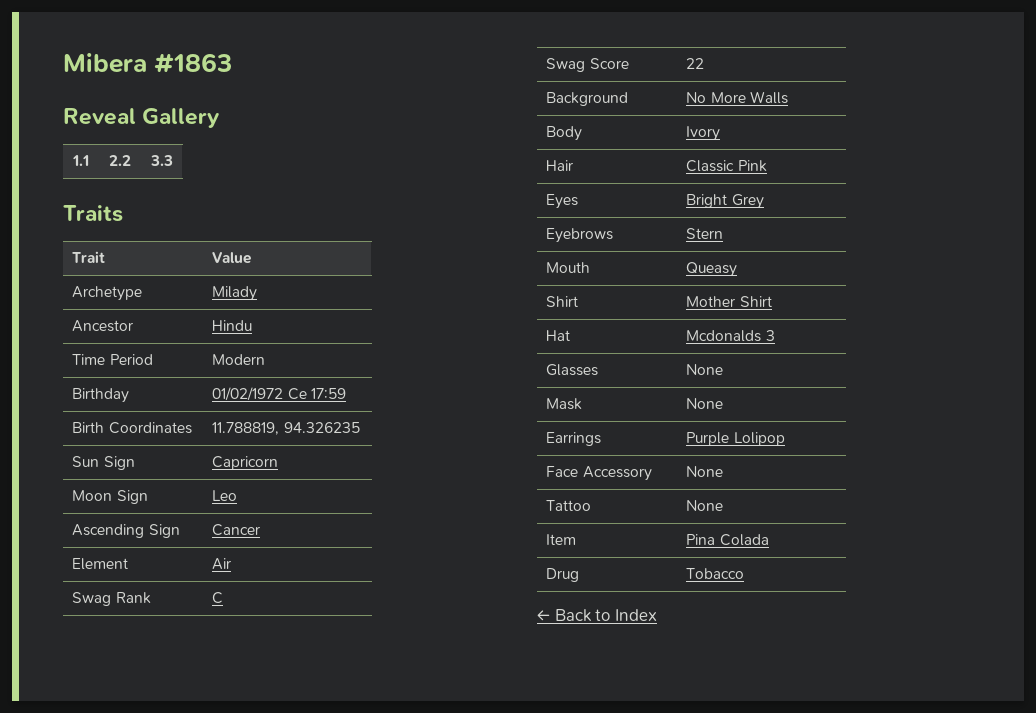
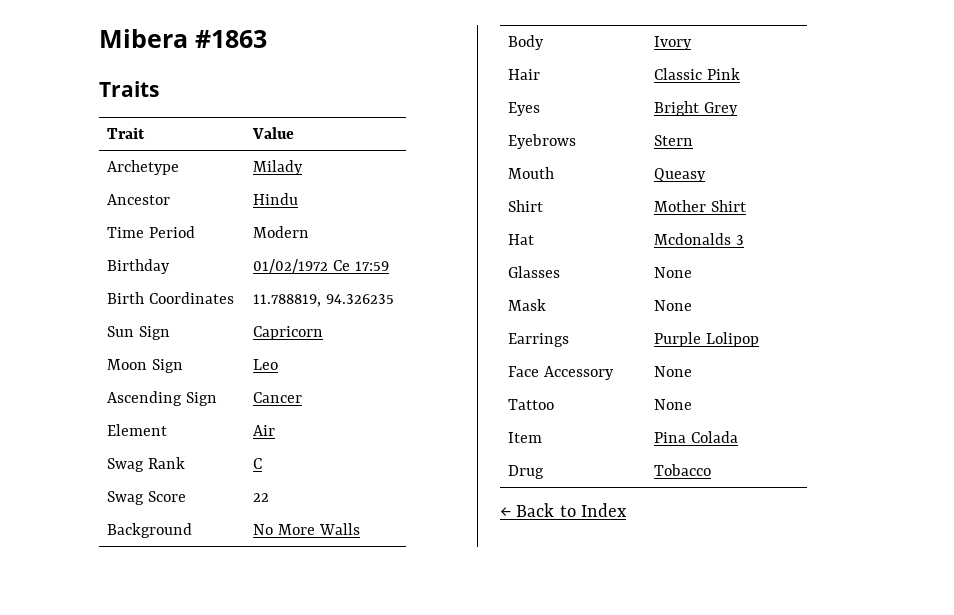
- Reveal Gallery
- 1.1 | 2.2 | 3.3

